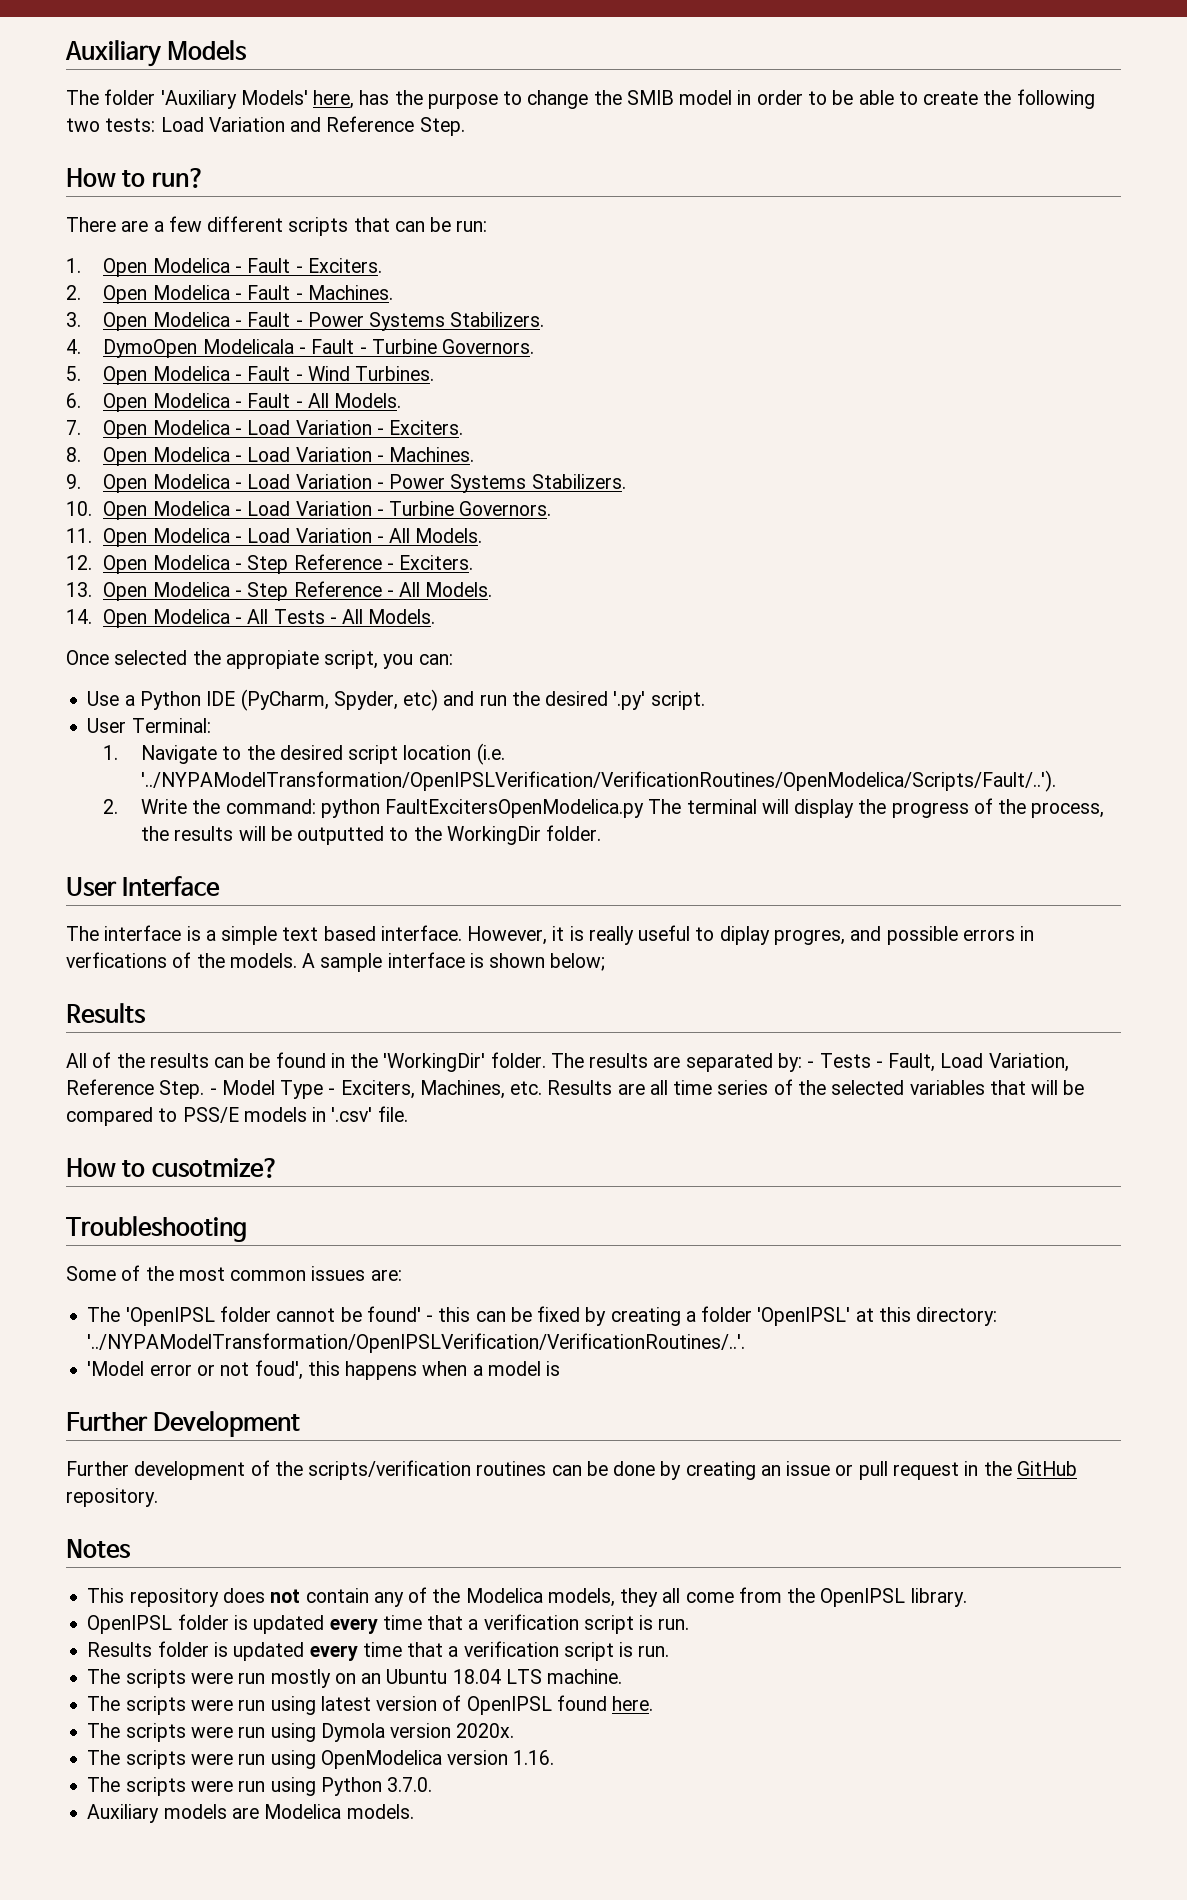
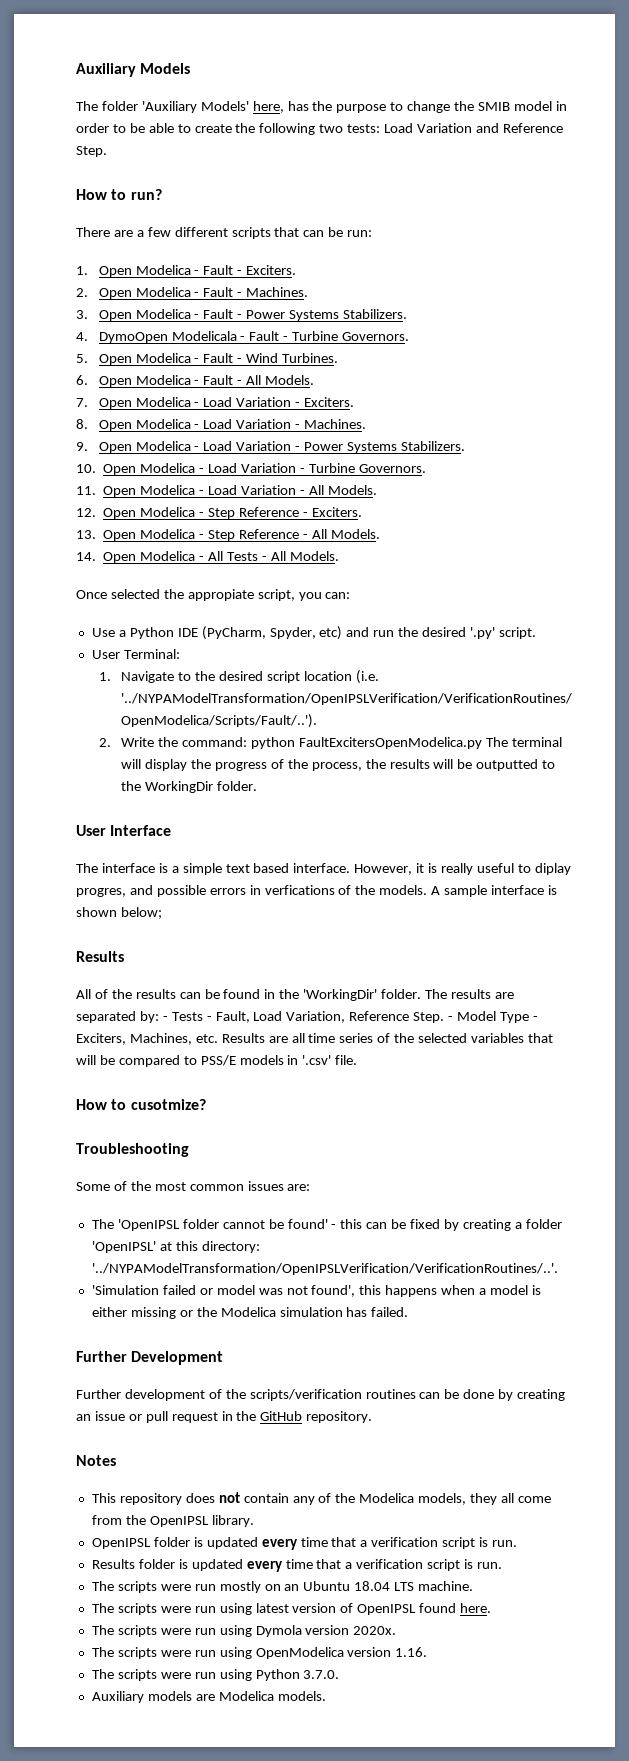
- 'Model error or not foud', this happens when a model is
+ 'Simulation failed or model was not found', this happens when a model is either missing or the Modelica simulation has failed.

